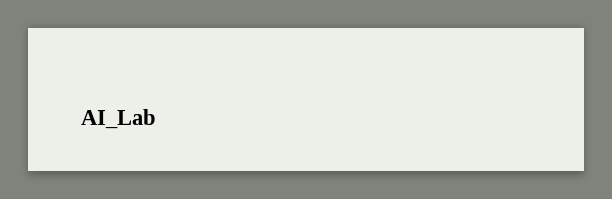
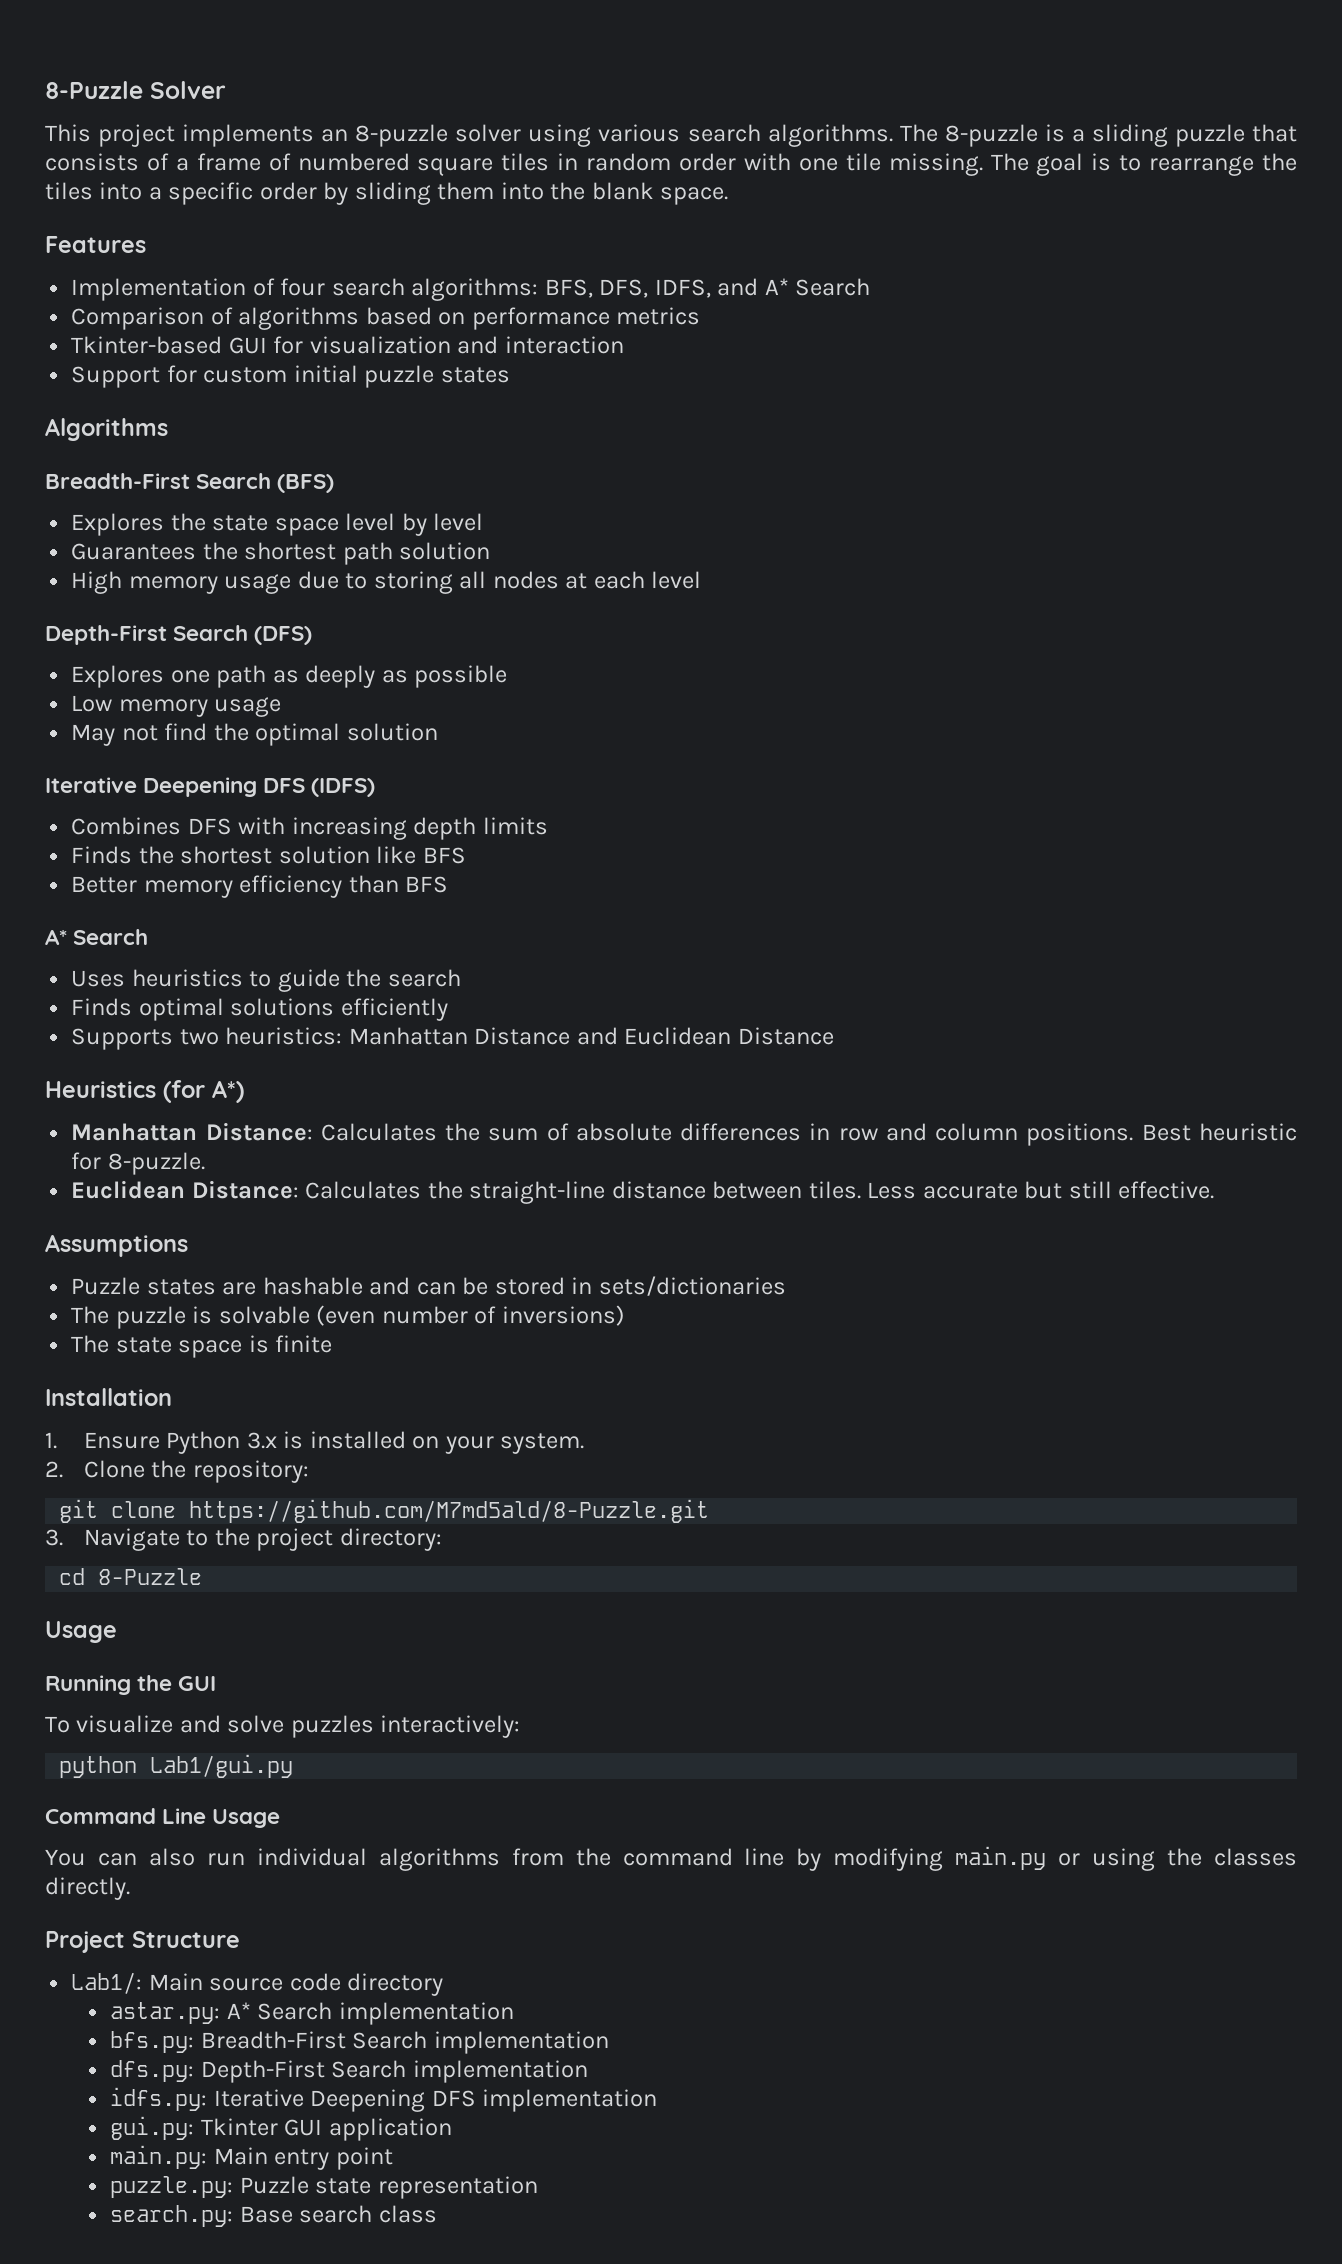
- AI_Lab
+ 8-Puzzle Solver
+ This project implements an 8-puzzle solver using various search algorithms. The 8-puzzle is a sliding puzzle that consists of a frame of numbered square tiles in random order with one tile missing. The goal is to rearrange the tiles into a specific order by sliding them into the blank space.
+ Features
+ Implementation of four search algorithms: BFS, DFS, IDFS, and A* Search
+ Comparison of algorithms based on performance metrics
+ Tkinter-based GUI for visualization and interaction
+ Support for custom initial puzzle states
+ Algorithms
+ Breadth-First Search (BFS)
+ Explores the state space level by level
+ Guarantees the shortest path solution
+ High memory usage due to storing all nodes at each level
+ Depth-First Search (DFS)
+ Explores one path as deeply as possible
+ Low memory usage
+ May not find the optimal solution
+ Iterative Deepening DFS (IDFS)
+ Combines DFS with increasing depth limits
+ Finds the shortest solution like BFS
+ Better memory efficiency than BFS
+ A* Search
+ Uses heuristics to guide the search
+ Finds optimal solutions efficiently
+ Supports two heuristics: Manhattan Distance and Euclidean Distance
+ Heuristics (for A*)
+ Manhattan Distance: Calculates the sum of absolute differences in row and column positions. Best heuristic for 8-puzzle.
+ Euclidean Distance: Calculates the straight-line distance between tiles. Less accurate but still effective.
+ Assumptions
+ Puzzle states are hashable and can be stored in sets/dictionaries
+ The puzzle is solvable (even number of inversions)
+ The state space is finite
+ Installation
+ 1. Ensure Python 3.x is installed on your system.
+ 2. Clone the repository:
+ git clone https://github.com/M7md5ald/8-Puzzle.git
+ 3. Navigate to the project directory:
+ cd 8-Puzzle
+ Usage
+ Running the GUI
+ To visualize and solve puzzles interactively:
+ python Lab1/gui.py
+ Command Line Usage
+ You can also run individual algorithms from the command line by modifying main.py or using the classes directly.
+ Project Structure
+ Lab1/: Main source code directory
+ astar.py: A* Search implementation
+ bfs.py: Breadth-First Search implementation
+ dfs.py: Depth-First Search implementation
+ idfs.py: Iterative Deepening DFS implementation
+ gui.py: Tkinter GUI application
+ main.py: Main entry point
+ puzzle.py: Puzzle state representation
+ search.py: Base search class

